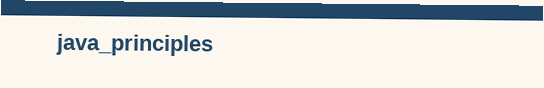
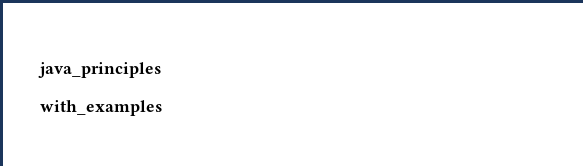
+ with_examples

